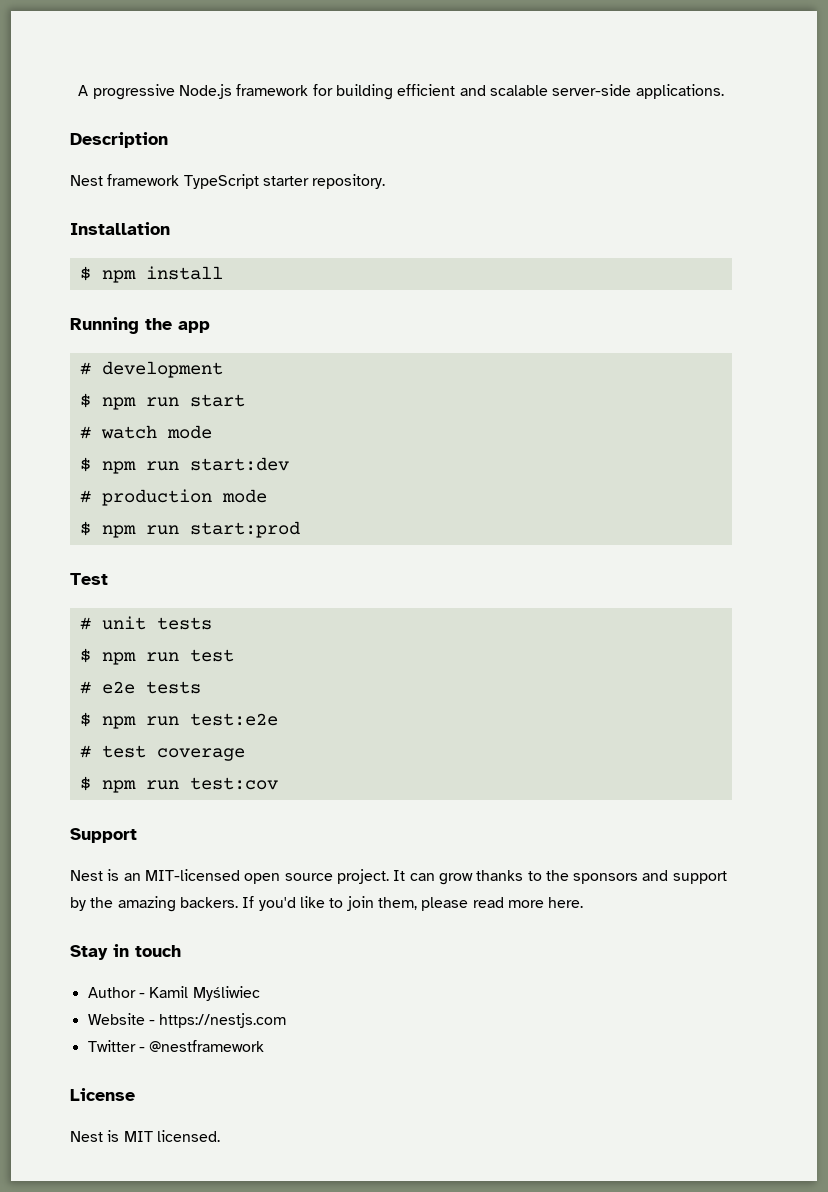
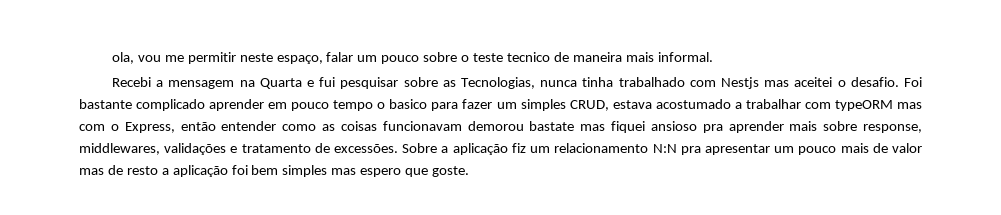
- A progressive Node.js framework for building efficient and scalable server-side applications.
- Description
- Nest framework TypeScript starter repository.
- Installation
- $ npm install
- Running the app
- # development
- $ npm run start
- # watch mode
- $ npm run start:dev
- # production mode
- $ npm run start:prod
- Test
- # unit tests
- $ npm run test
- # e2e tests
- $ npm run test:e2e
- # test coverage
- $ npm run test:cov
- Support
- Nest is an MIT-licensed open source project. It can grow thanks to the sponsors and support by the amazing backers. If you'd like to join them, please read more here.
- Stay in touch
- Author - Kamil Myśliwiec
- Website - https://nestjs.com
- Twitter - @nestframework
- License
- Nest is MIT licensed.
+ ola, vou me permitir neste espaço, falar um pouco sobre o teste tecnico de maneira mais informal.
+ Recebi a mensagem na Quarta e fui pesquisar sobre as Tecnologias, nunca tinha trabalhado com Nestjs mas aceitei o desafio. Foi bastante complicado aprender em pouco tempo o basico para fazer um simples CRUD, estava acostumado a trabalhar com typeORM mas com o Express, então entender como as coisas funcionavam demorou bastate mas fiquei ansioso pra aprender mais sobre response, middlewares, validações e tratamento de excessões. Sobre a aplicação fiz um relacionamento N:N pra apresentar um pouco mais de valor mas de resto a aplicação foi bem simples mas espero que goste.

